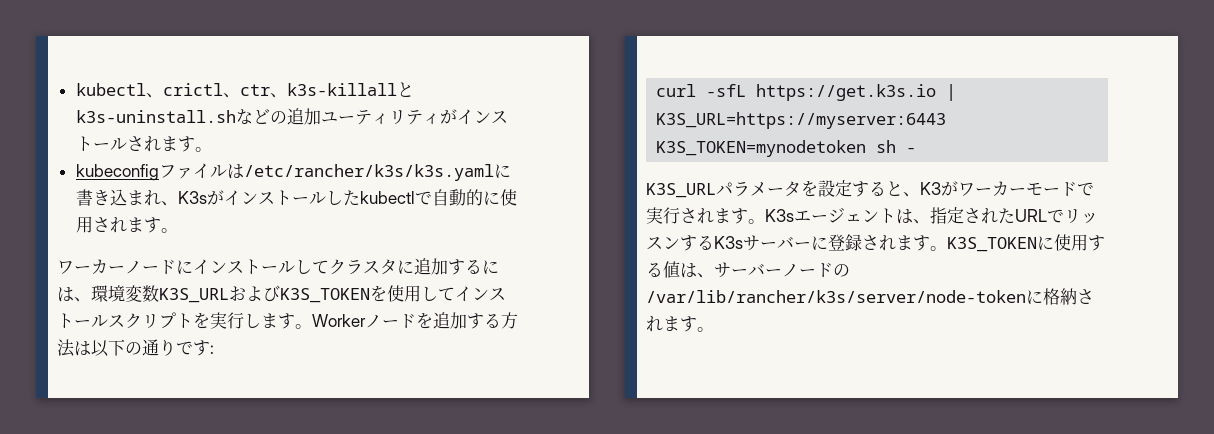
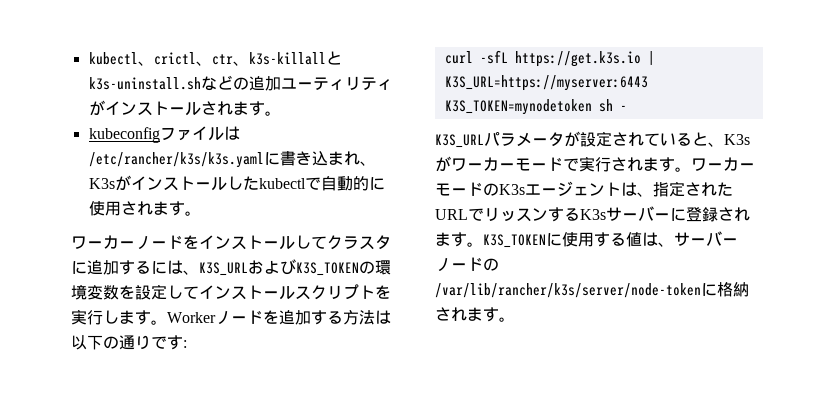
- ワーカーノードにインストールしてクラスタに追加するには、環境変数K3S_URLおよびK3S_TOKENを使用してインストールスクリプトを実行します。
+ ワーカーノードをインストールしてクラスタに追加するには、K3S_URLおよびK3S_TOKENの環境変数を設定してインストールスクリプトを実行します。
- K3S_URLパラメータを設定すると、K3がワーカーモードで実行されます。
+ K3S_URLパラメータが設定されていると、K3sがワーカーモードで実行されます。
- K3sエージェントは、指定されたURLでリッスンするK3sサーバーに登録されます。
+ ワーカーモードのK3sエージェントは、指定されたURLでリッスンするK3sサーバーに登録されます。

